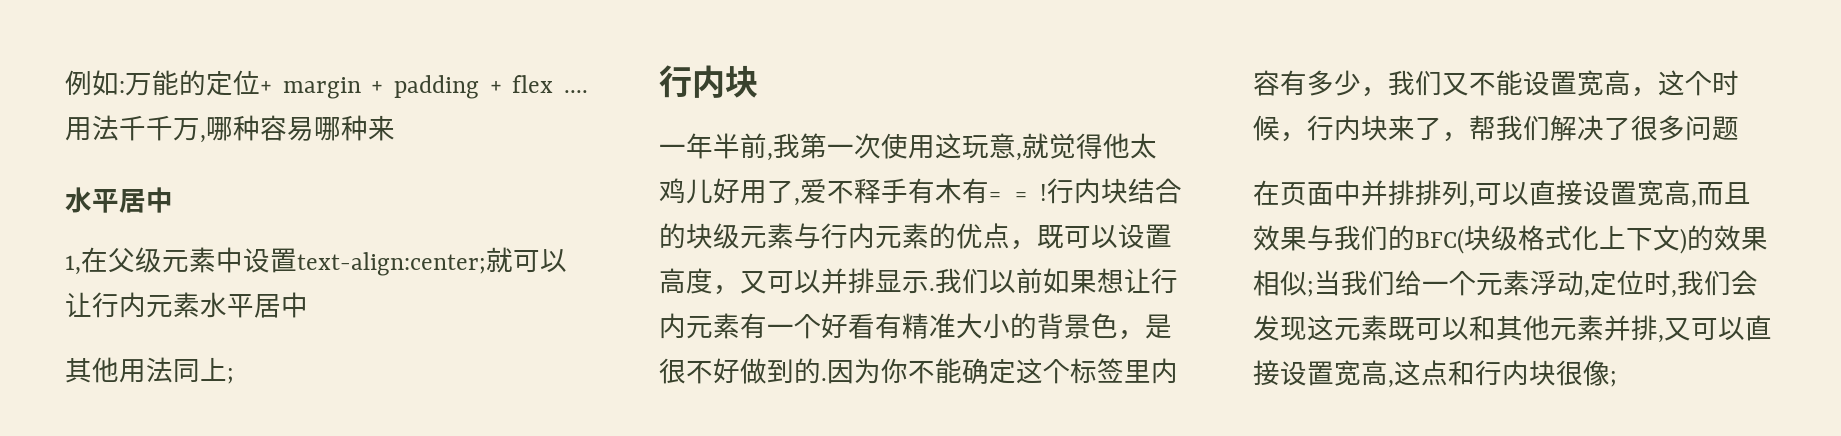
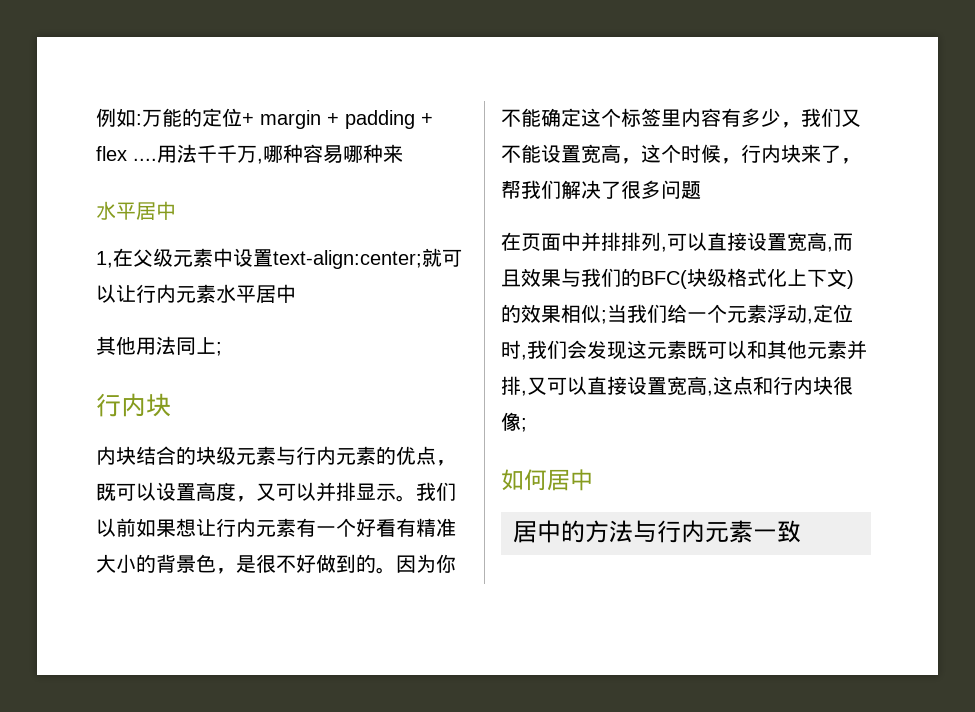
- 一年半前,我第一次使用这玩意,就觉得他太鸡儿好用了,爱不释手有木有= = !行内块结合的块级元素与行内元素的优点，既可以设置高度，又可以并排显示.
+ 内块结合的块级元素与行内元素的优点，既可以设置高度，又可以并排显示。
- 我们以前如果想让行内元素有一个好看有精准大小的背景色，是很不好做到的.
+ 我们以前如果想让行内元素有一个好看有精准大小的背景色，是很不好做到的。
+ 如何居中
+ 居中的方法与行内元素一致

